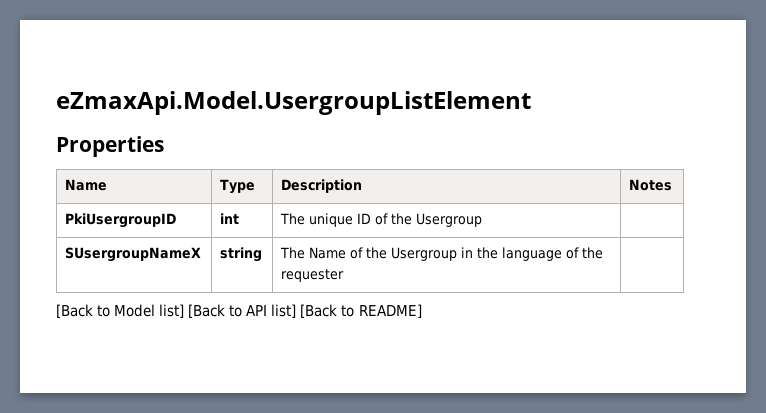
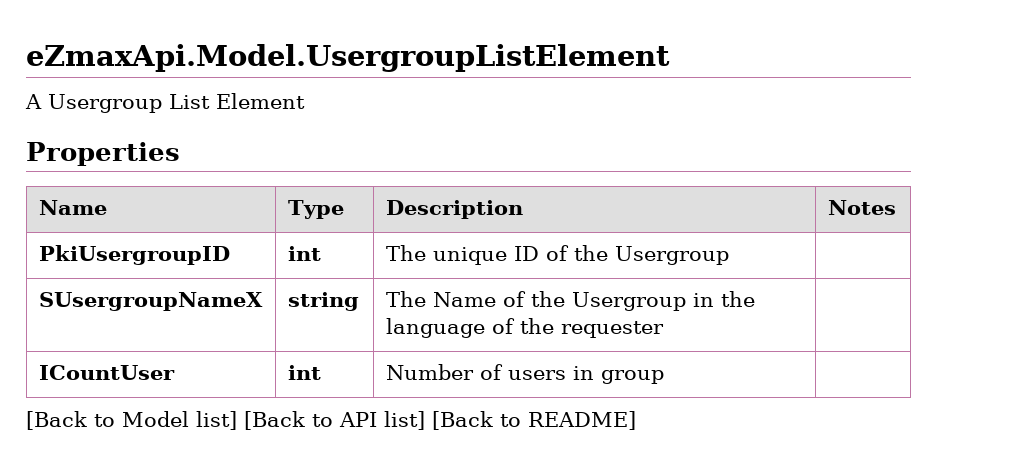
+ A Usergroup List Element
+ ICountUser | int | Number of users in group |

